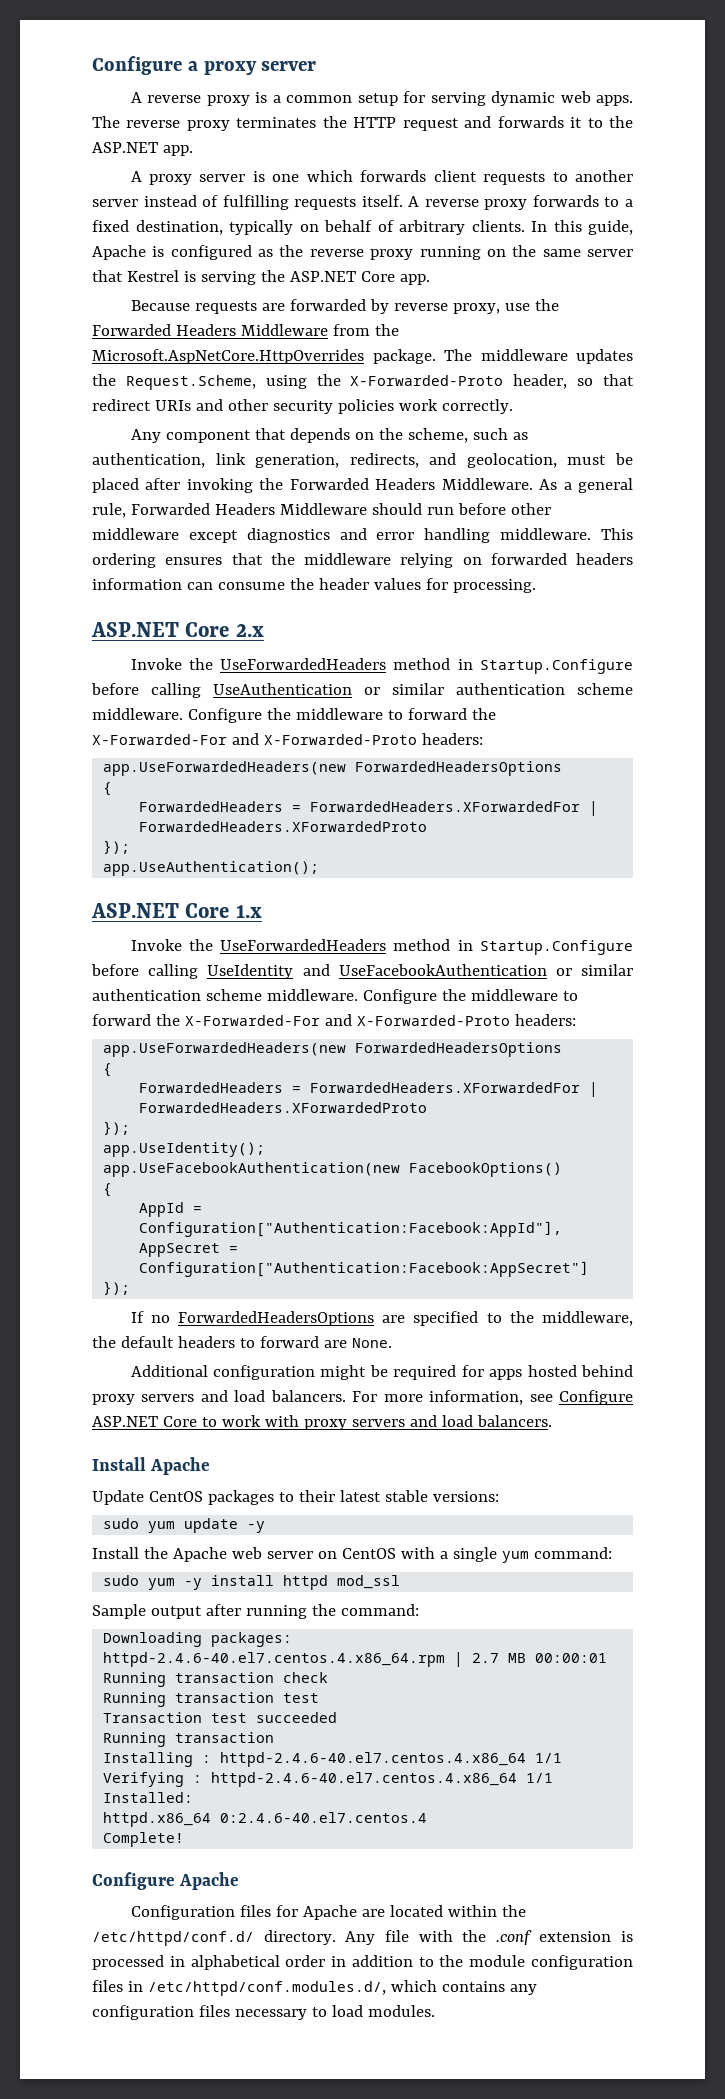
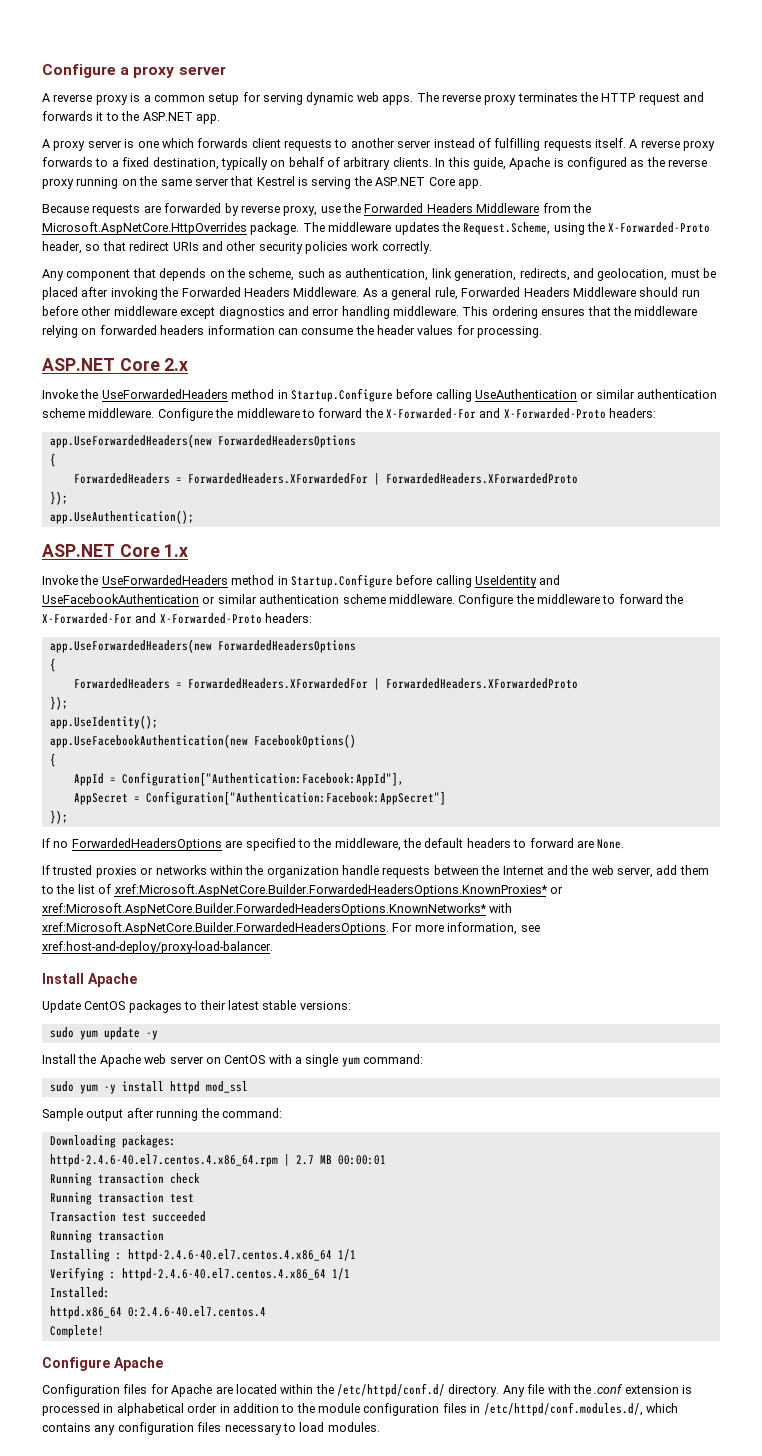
- Additional configuration might be required for apps hosted behind proxy servers and load balancers. For more information, see Configure ASP.NET Core to work with proxy servers and load balancers.
+ If trusted proxies or networks within the organization handle requests between the Internet and the web server, add them to the list of xref:Microsoft.AspNetCore.Builder.ForwardedHeadersOptions.KnownProxies* or xref:Microsoft.AspNetCore.Builder.ForwardedHeadersOptions.KnownNetworks* with xref:Microsoft.AspNetCore.Builder.ForwardedHeadersOptions. For more information, see xref:host-and-deploy/proxy-load-balancer.

